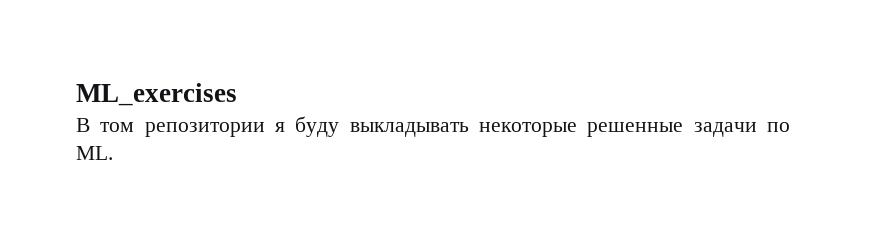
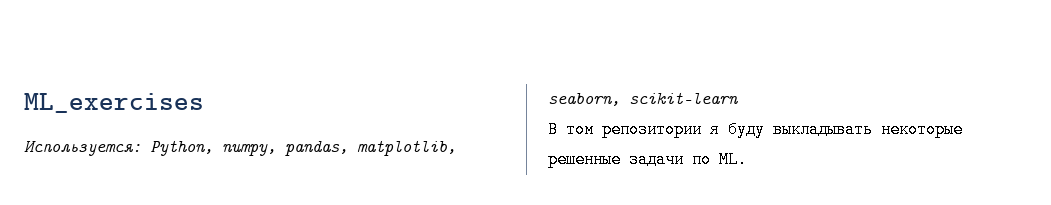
+ Используется: Python, numpy, pandas, matplotlib, seaborn, scikit-learn

